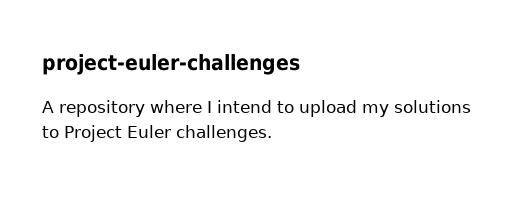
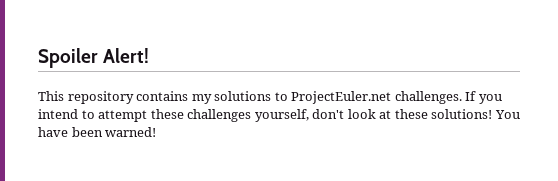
- project-euler-challenges
- A repository where I intend to upload my solutions to Project Euler challenges.
+ Spoiler Alert!
+ This repository contains my solutions to ProjectEuler.net challenges. If you intend to attempt these challenges yourself, don't look at these solutions! You have been warned!

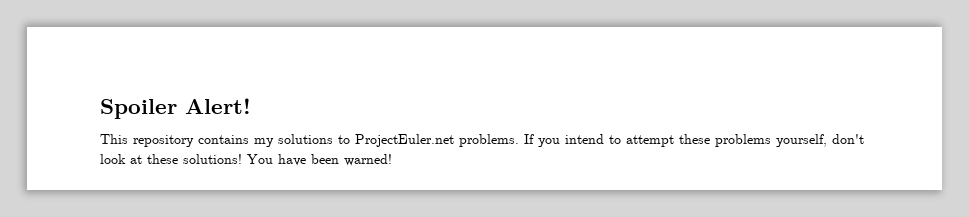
- This repository contains my solutions to ProjectEuler.net challenges.
+ This repository contains my solutions to ProjectEuler.net problems.
- If you intend to attempt these challenges yourself, don't look at these solutions!
+ If you intend to attempt these problems yourself, don't look at these solutions!

